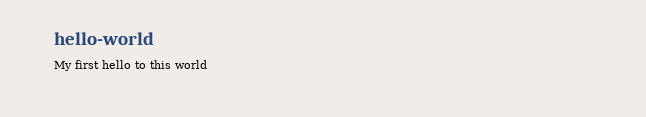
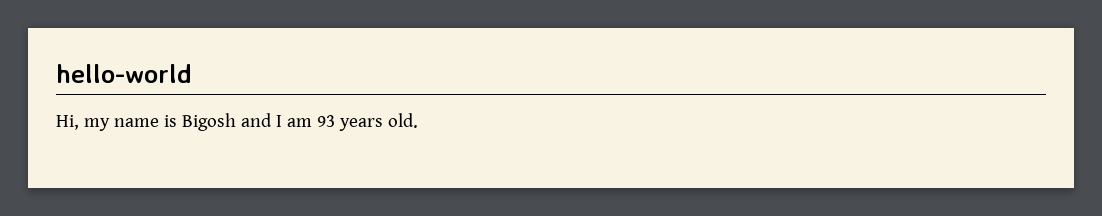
- My first hello to this world
+ Hi, my name is Bigosh and I am 93 years old.

